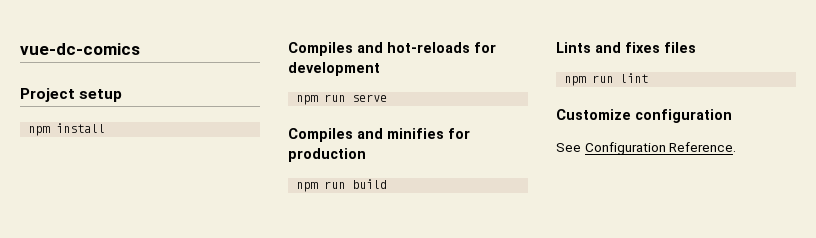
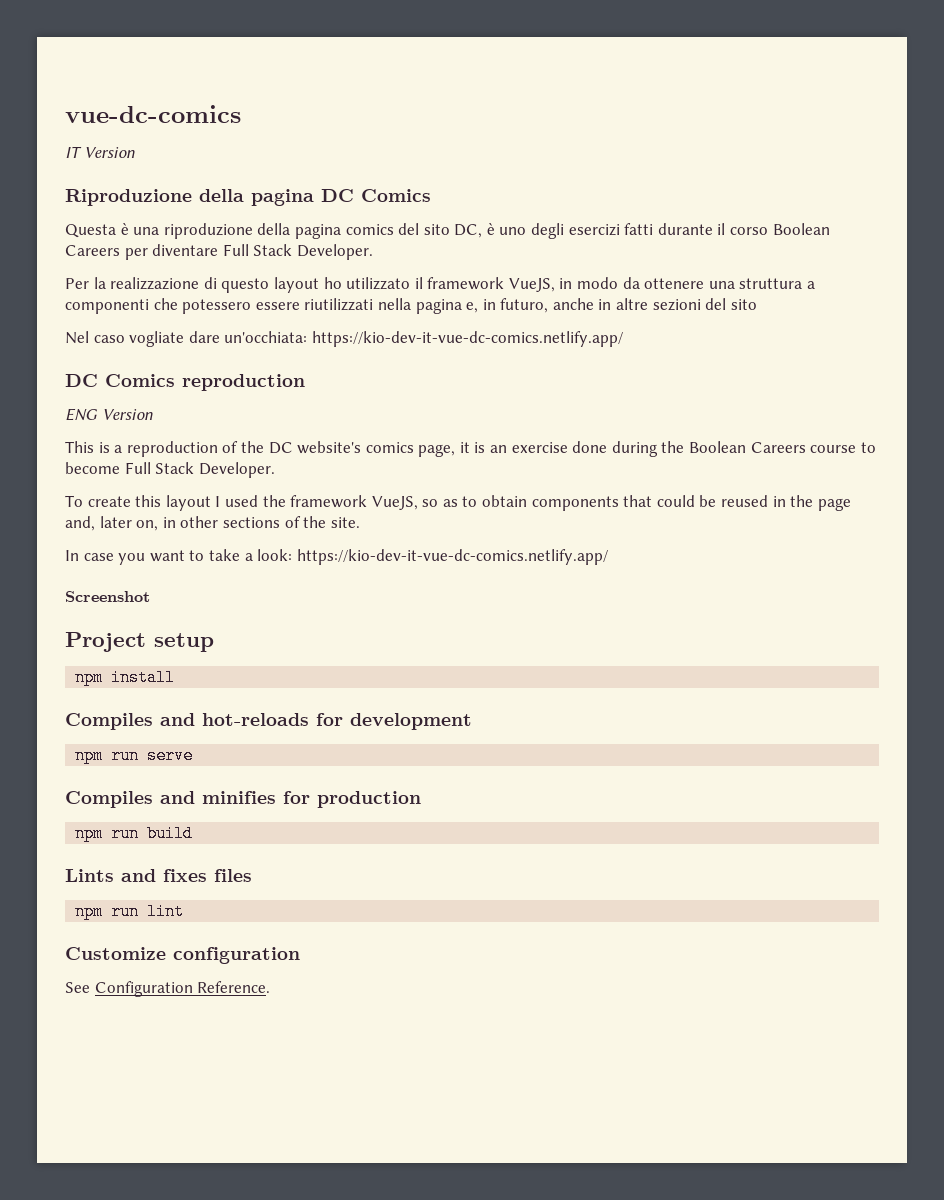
+ IT Version
+ Riproduzione della pagina DC Comics
+ Questa è una riproduzione della pagina comics del sito DC, è uno degli esercizi fatti durante il corso Boolean Careers per diventare Full Stack Developer.
+ Per la realizzazione di questo layout ho utilizzato il framework VueJS, in modo da ottenere una struttura a componenti che potessero essere riutilizzati nella pagina e, in futuro, anche in altre sezioni del sito
+ Nel caso vogliate dare un'occhiata: https://kio-dev-it-vue-dc-comics.netlify.app/
+ DC Comics reproduction
+ ENG Version
+ This is a reproduction of the DC website's comics page, it is an exercise done during the Boolean Careers course to become Full Stack Developer.
+ To create this layout I used the framework VueJS, so as to obtain components that could be reused in the page and, later on, in other sections of the site.
+ In case you want to take a look: https://kio-dev-it-vue-dc-comics.netlify.app/
+ Screenshot

